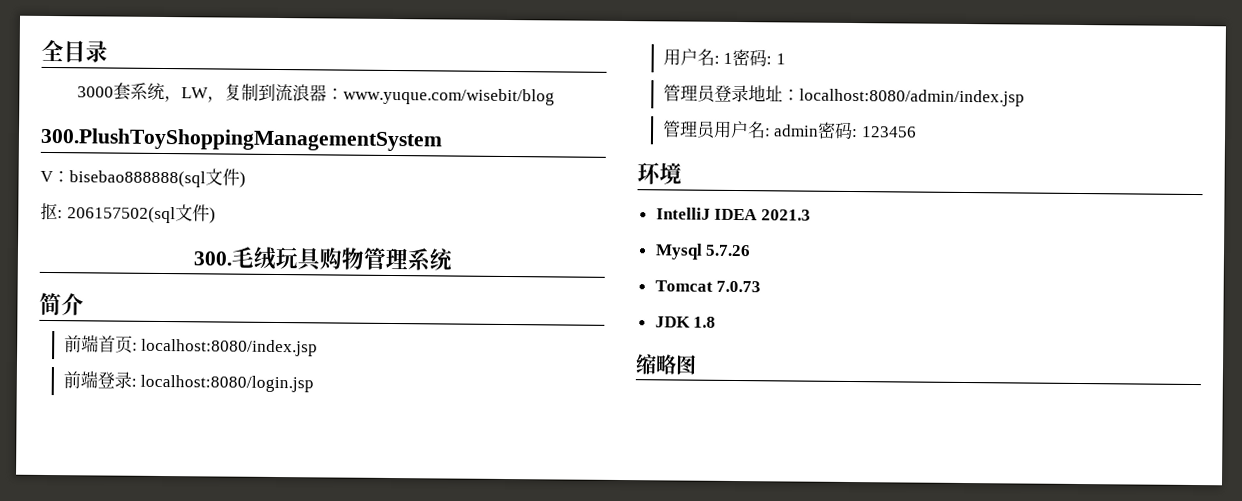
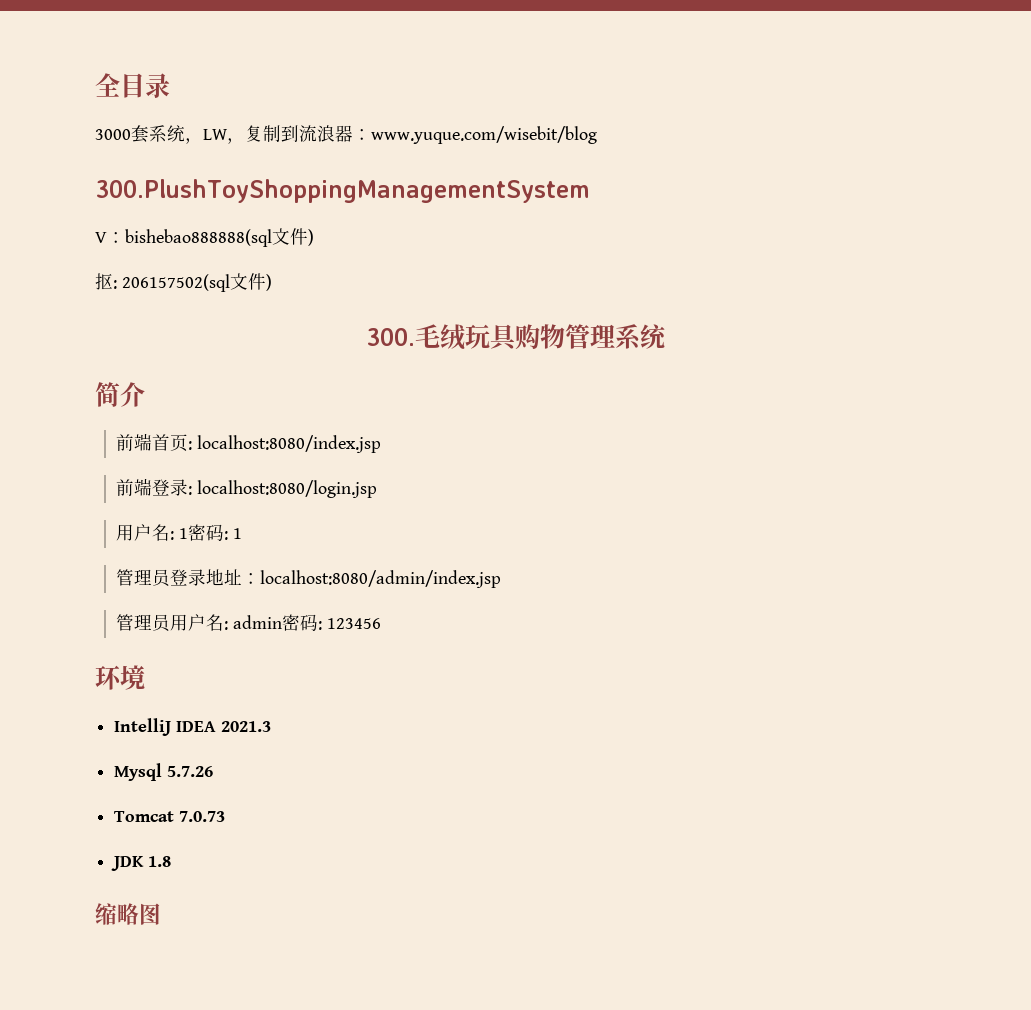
- V：bisebao888888(sql文件)
+ V：bishebao888888(sql文件)

